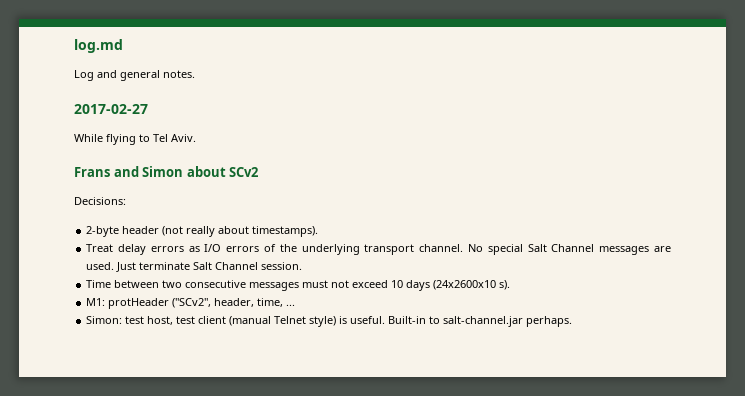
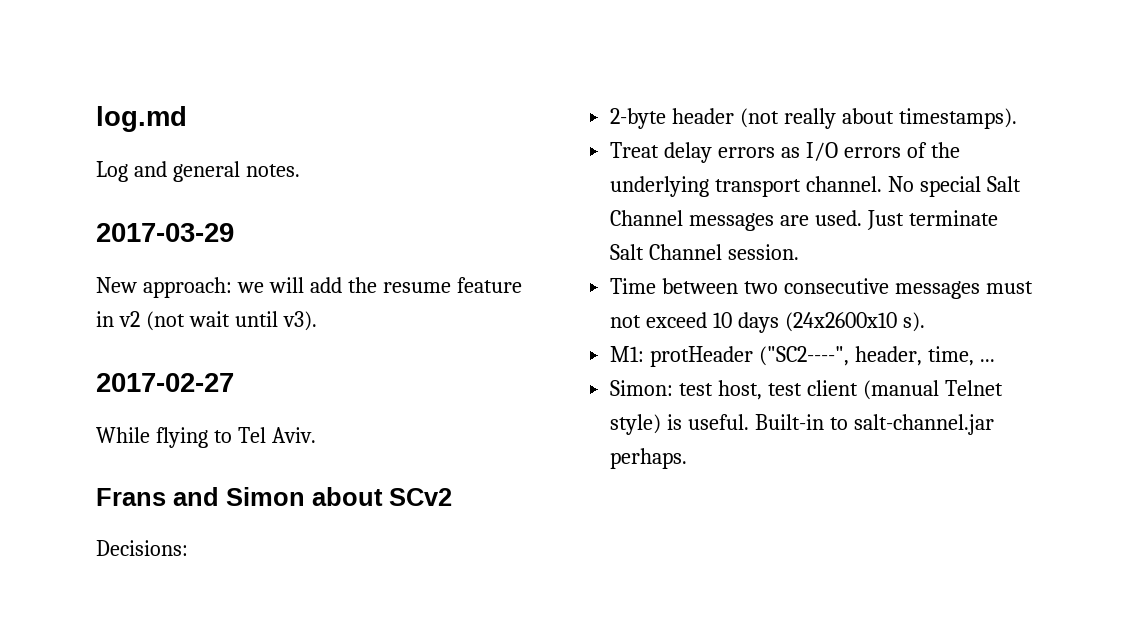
+ 2017-03-29
+ New approach: we will add the resume feature in v2 (not wait until v3).
- M1: protHeader ("SCv2", header, time, ...
+ M1: protHeader ("SC2----", header, time, ...

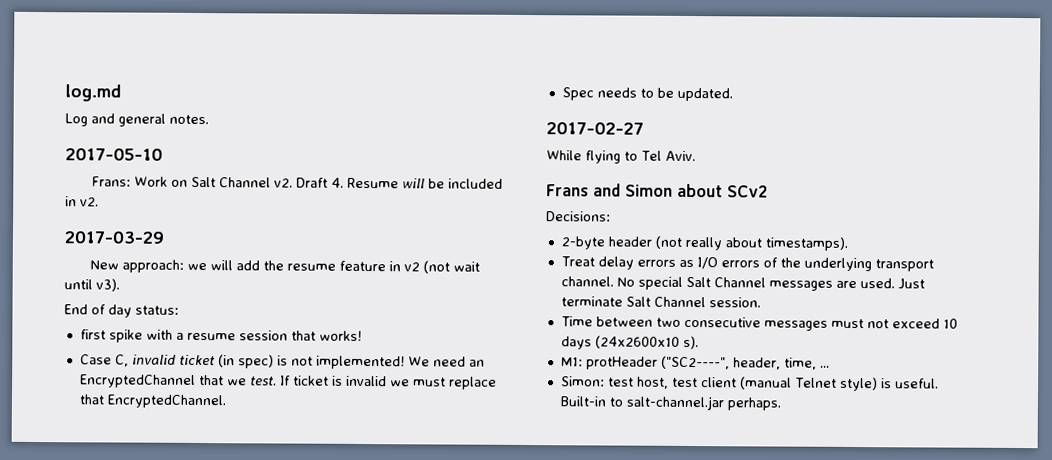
+ 2017-05-10
+ Frans: Work on Salt Channel v2. Draft 4. Resume will be included in v2.
+ End of day status:
+ first spike with a resume session that works!
+ Case C, invalid ticket (in spec) is not implemented! We need an EncryptedChannel that we test. If ticket is invalid we must replace that EncryptedChannel.
+ Spec needs to be updated.

